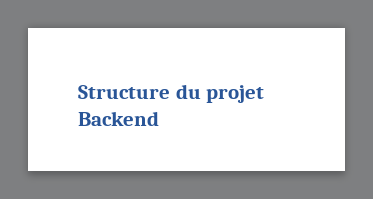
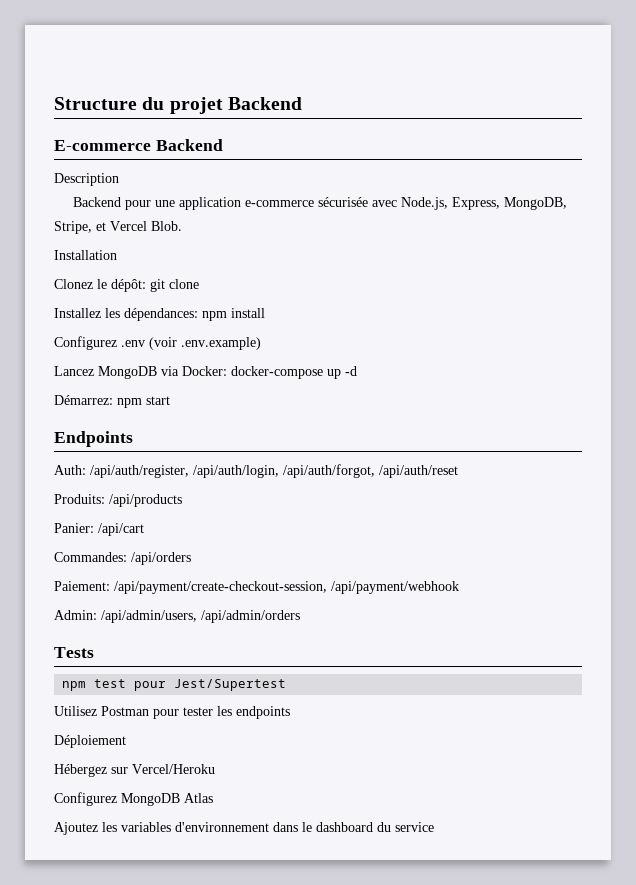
+ E-commerce Backend
+ Description
+ Backend pour une application e-commerce sécurisée avec Node.js, Express, MongoDB, Stripe, et Vercel Blob.
+ Installation
+ Clonez le dépôt: git clone
+ Installez les dépendances: npm install
+ Configurez .env (voir .env.example)
+ Lancez MongoDB via Docker: docker-compose up -d
+ Démarrez: npm start
+ Endpoints
+ Auth: /api/auth/register, /api/auth/login, /api/auth/forgot, /api/auth/reset
+ Produits: /api/products
+ Panier: /api/cart
+ Commandes: /api/orders
+ Paiement: /api/payment/create-checkout-session, /api/payment/webhook
+ Admin: /api/admin/users, /api/admin/orders
+ Tests
+ npm test pour Jest/Supertest
+ Utilisez Postman pour tester les endpoints
+ Déploiement
+ Hébergez sur Vercel/Heroku
+ Configurez MongoDB Atlas
+ Ajoutez les variables d'environnement dans le dashboard du service

